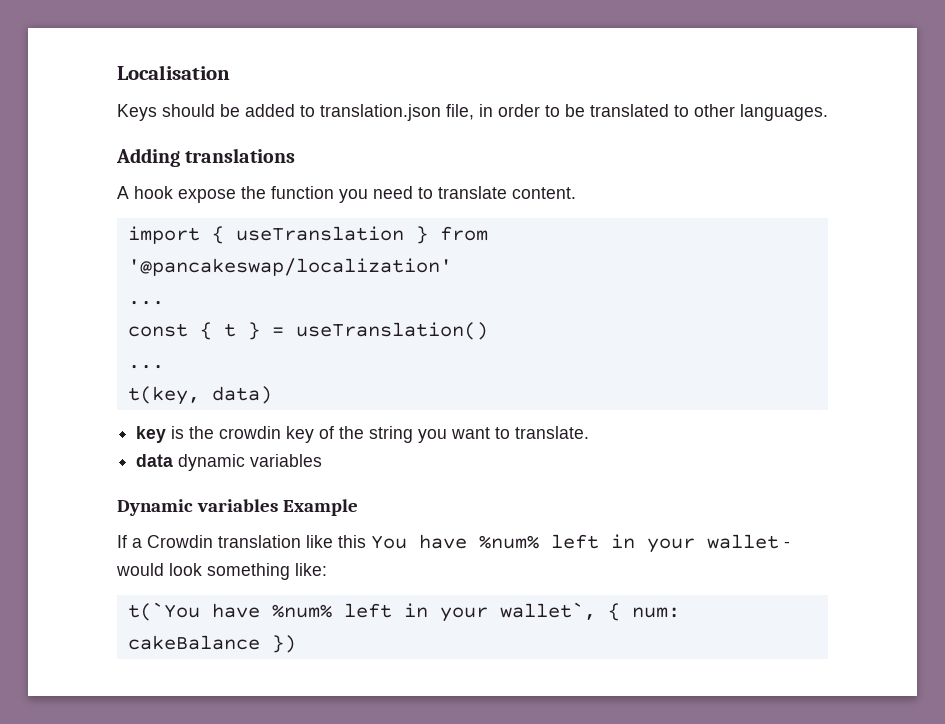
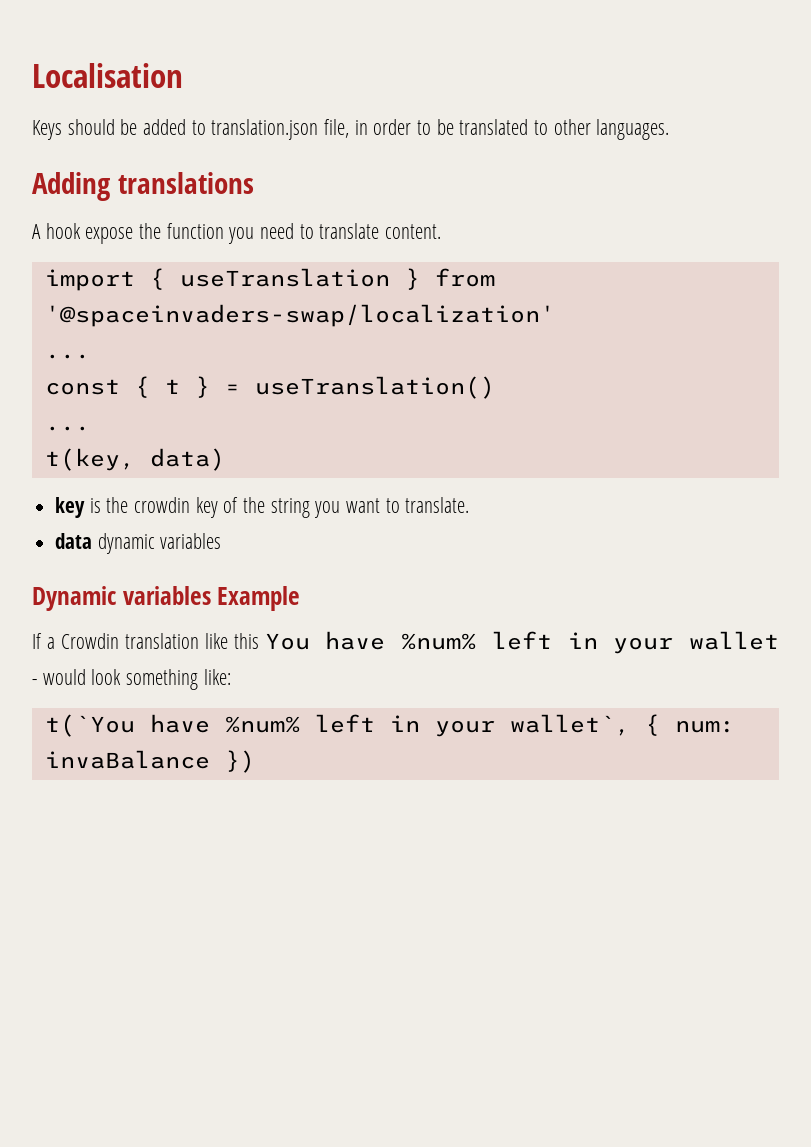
- import { useTranslation } from '@pancakeswap/localization'
+ import { useTranslation } from '@spaceinvaders-swap/localization'
- t(`You have %num% left in your wallet`, { num: cakeBalance })
+ t(`You have %num% left in your wallet`, { num: invaBalance })

